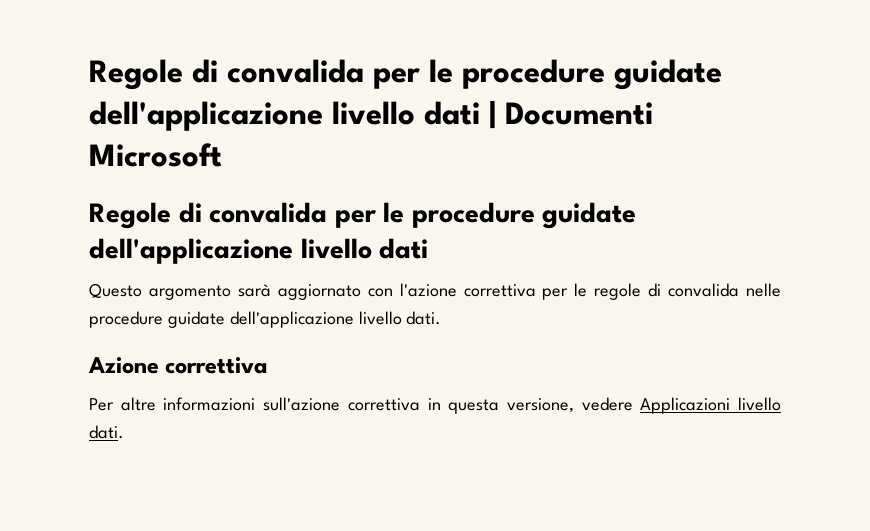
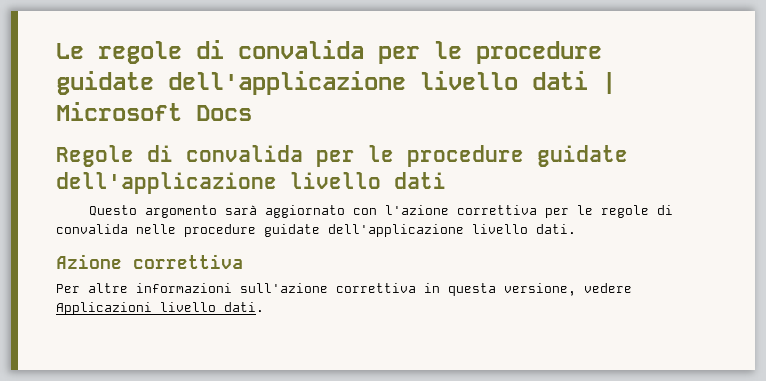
- Regole di convalida per le procedure guidate dell'applicazione livello dati | Documenti Microsoft
+ Le regole di convalida per le procedure guidate dell'applicazione livello dati | Microsoft Docs

